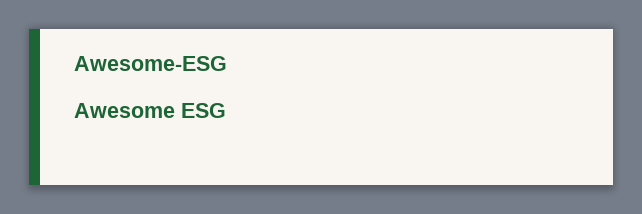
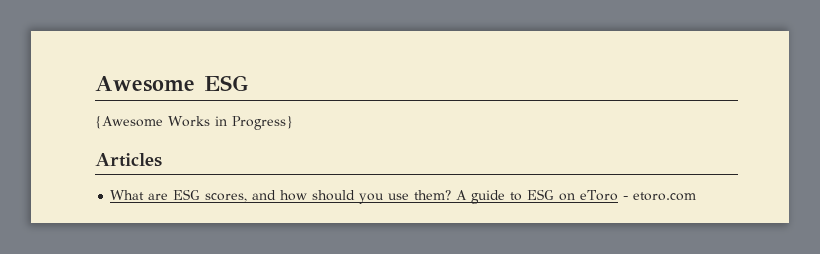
- Awesome-ESG
+ {Awesome Works in Progress}
+ Articles
+ What are ESG scores, and how should you use them? A guide to ESG on eToro - etoro.com

